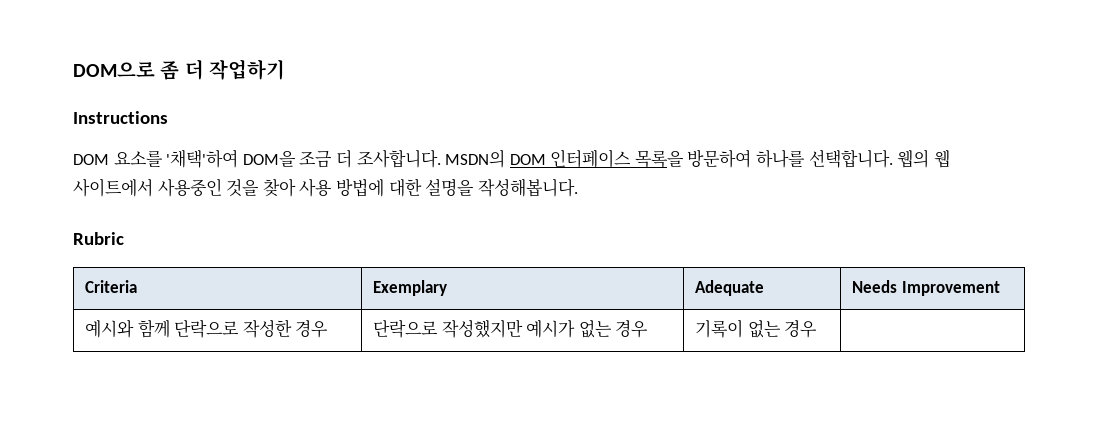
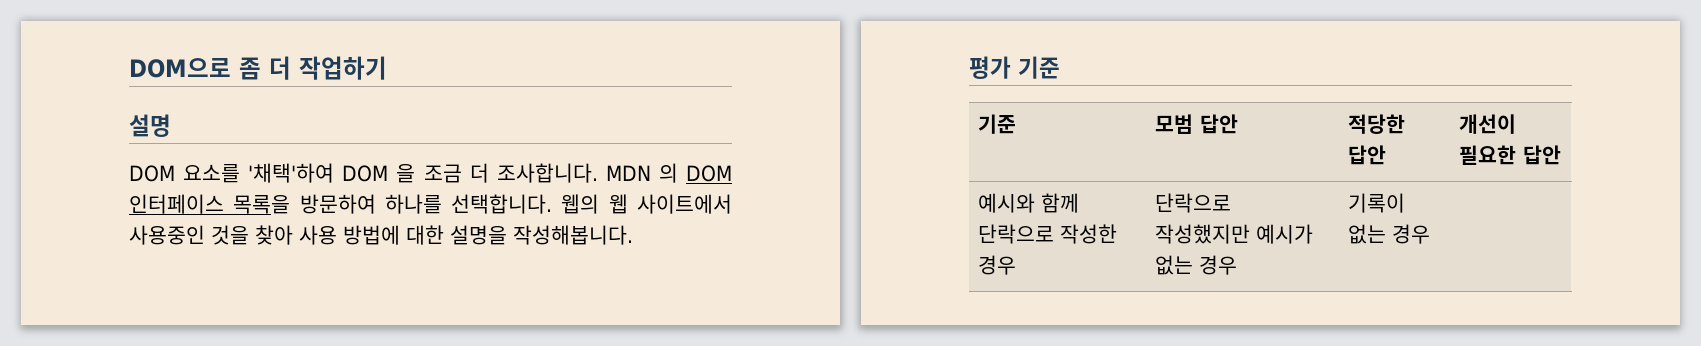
- Instructions
+ 설명
- DOM 요소를 '채택'하여 DOM을 조금 더 조사합니다.
+ DOM 요소를 '채택'하여 DOM 을 조금 더 조사합니다.
- MSDN의 DOM 인터페이스 목록을 방문하여 하나를 선택합니다.
+ MDN 의 DOM 인터페이스 목록을 방문하여 하나를 선택합니다.
- Rubric
- Criteria | Exemplary | Adequate | Needs Improvement
+ 평가 기준
+ 기준 | 모범 답안 | 적당한 답안 | 개선이 필요한 답안

